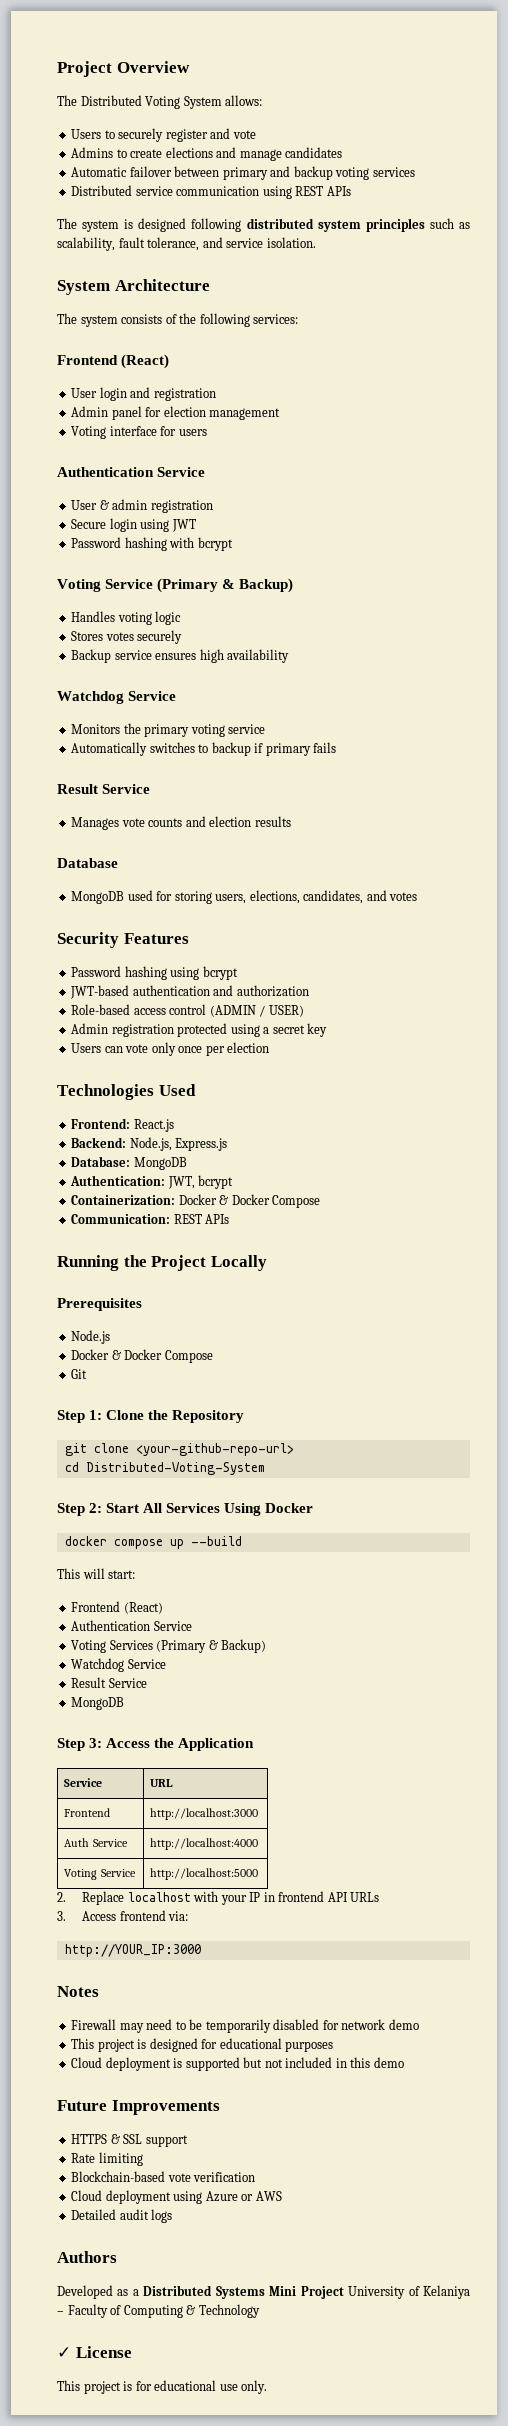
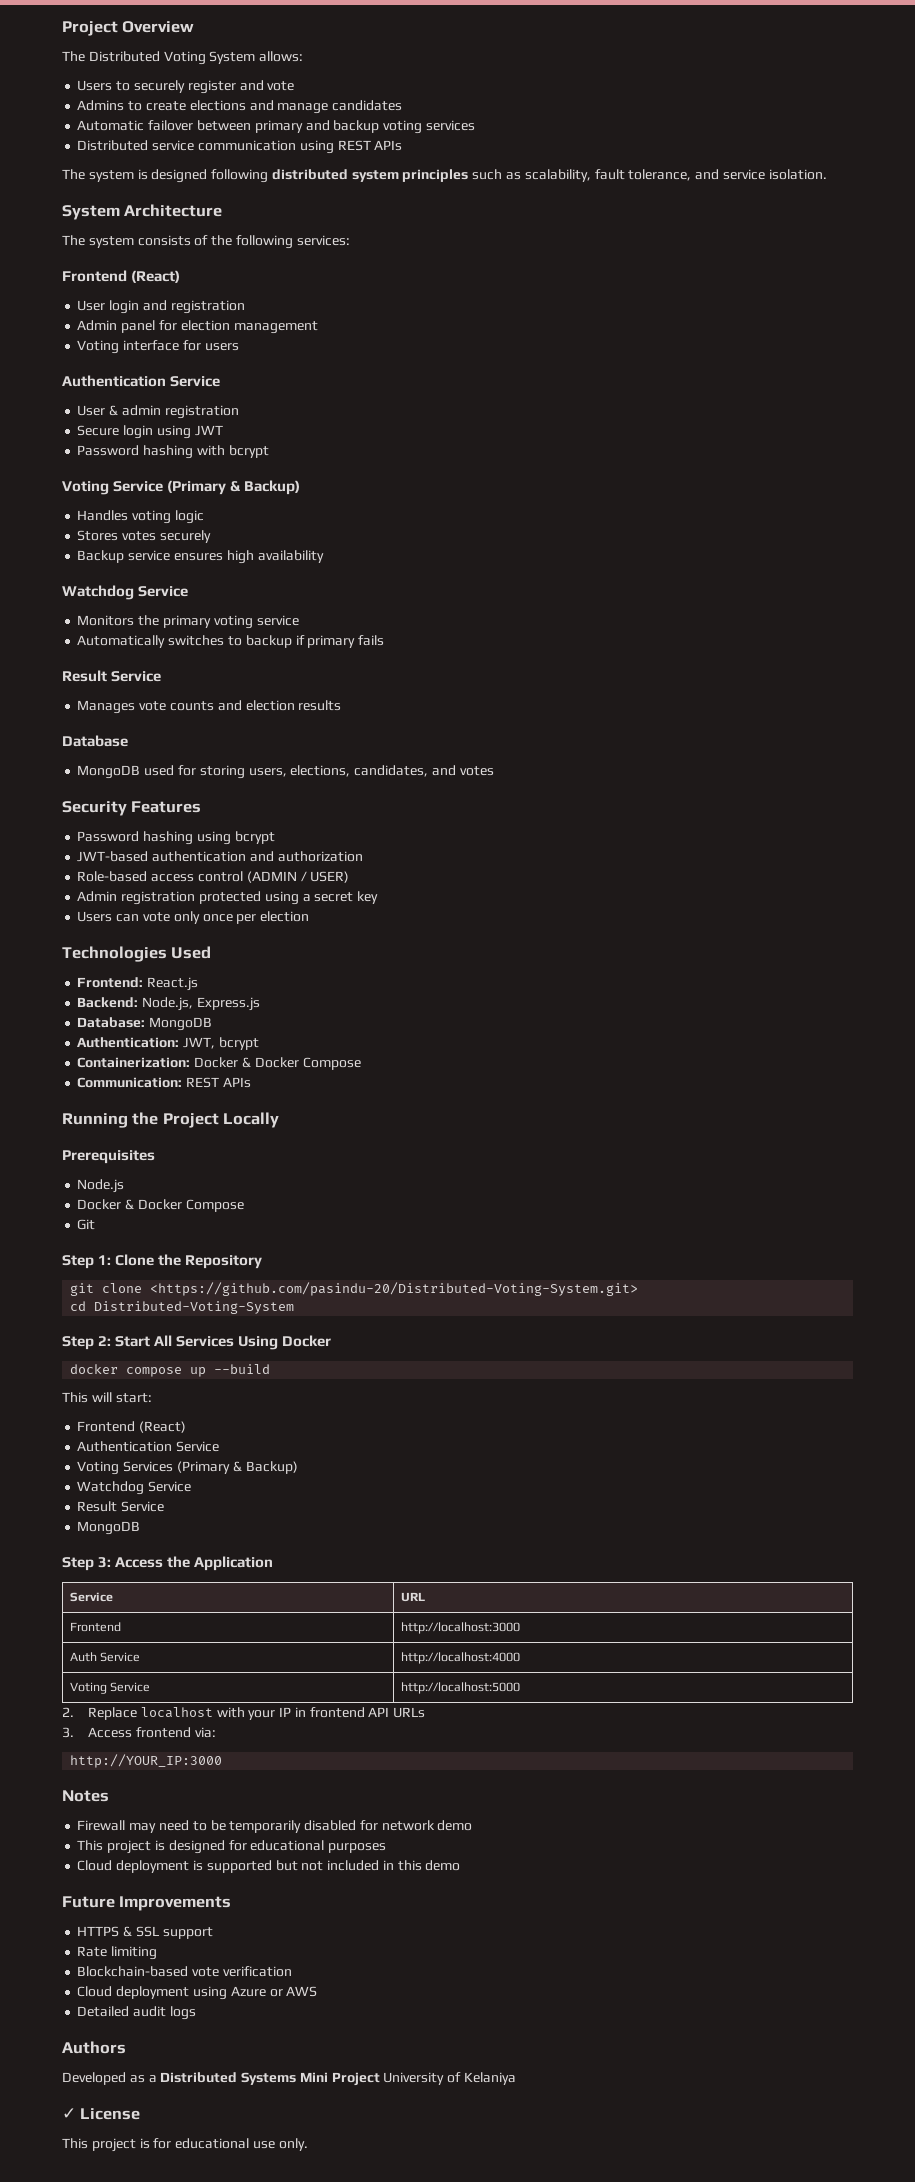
- git clone <your-github-repo-url>
+ git clone <https://github.com/pasindu-20/Distributed-Voting-System.git>
- Developed as a Distributed Systems Mini Project University of Kelaniya – Faculty of Computing & Technology
+ Developed as a Distributed Systems Mini Project University of Kelaniya

